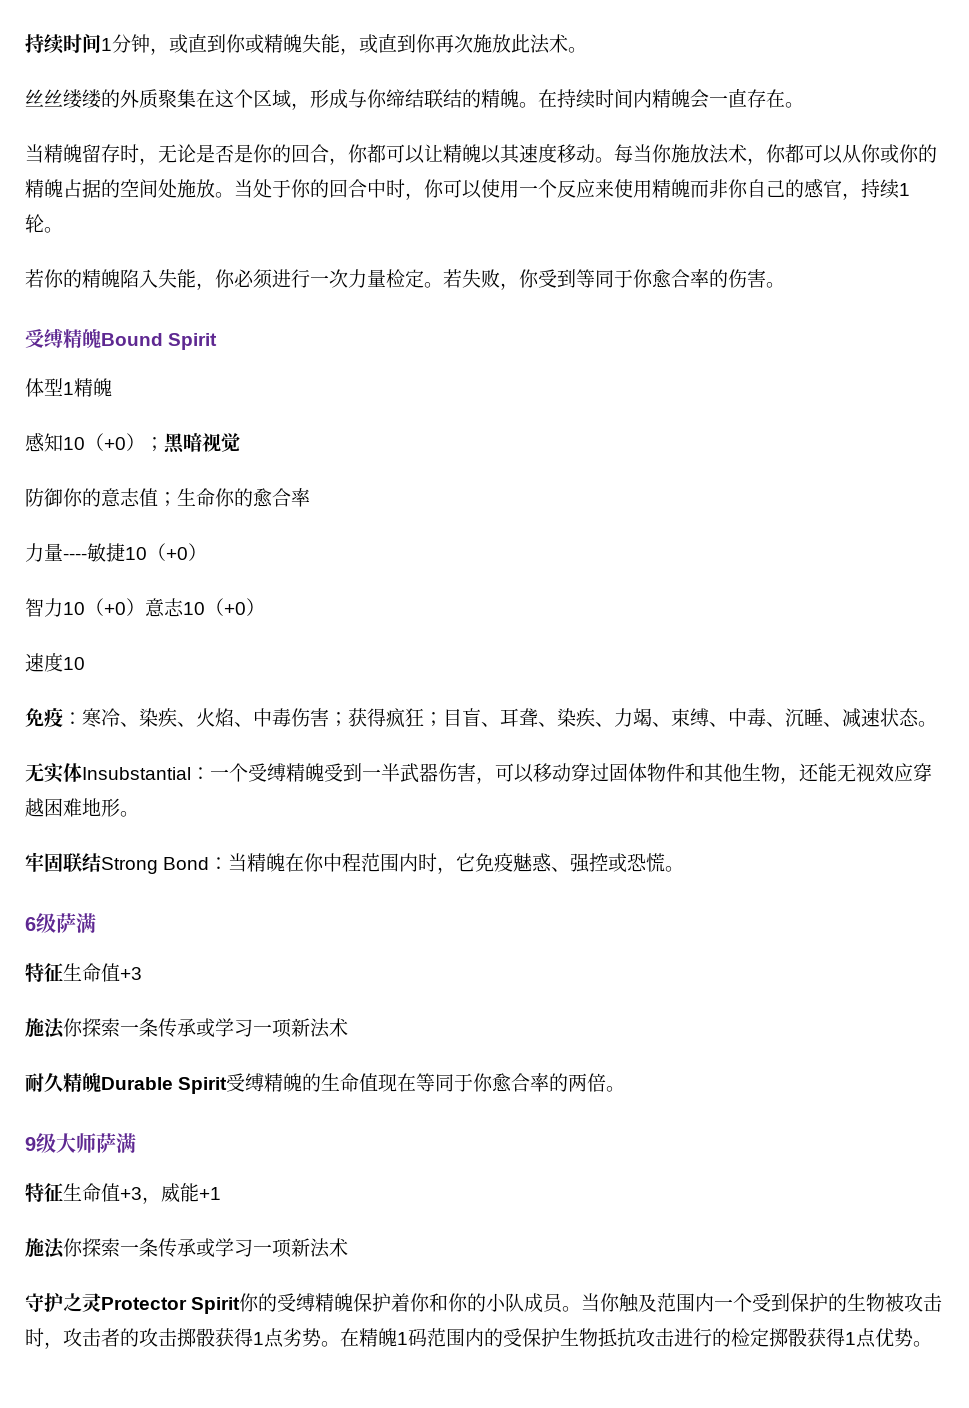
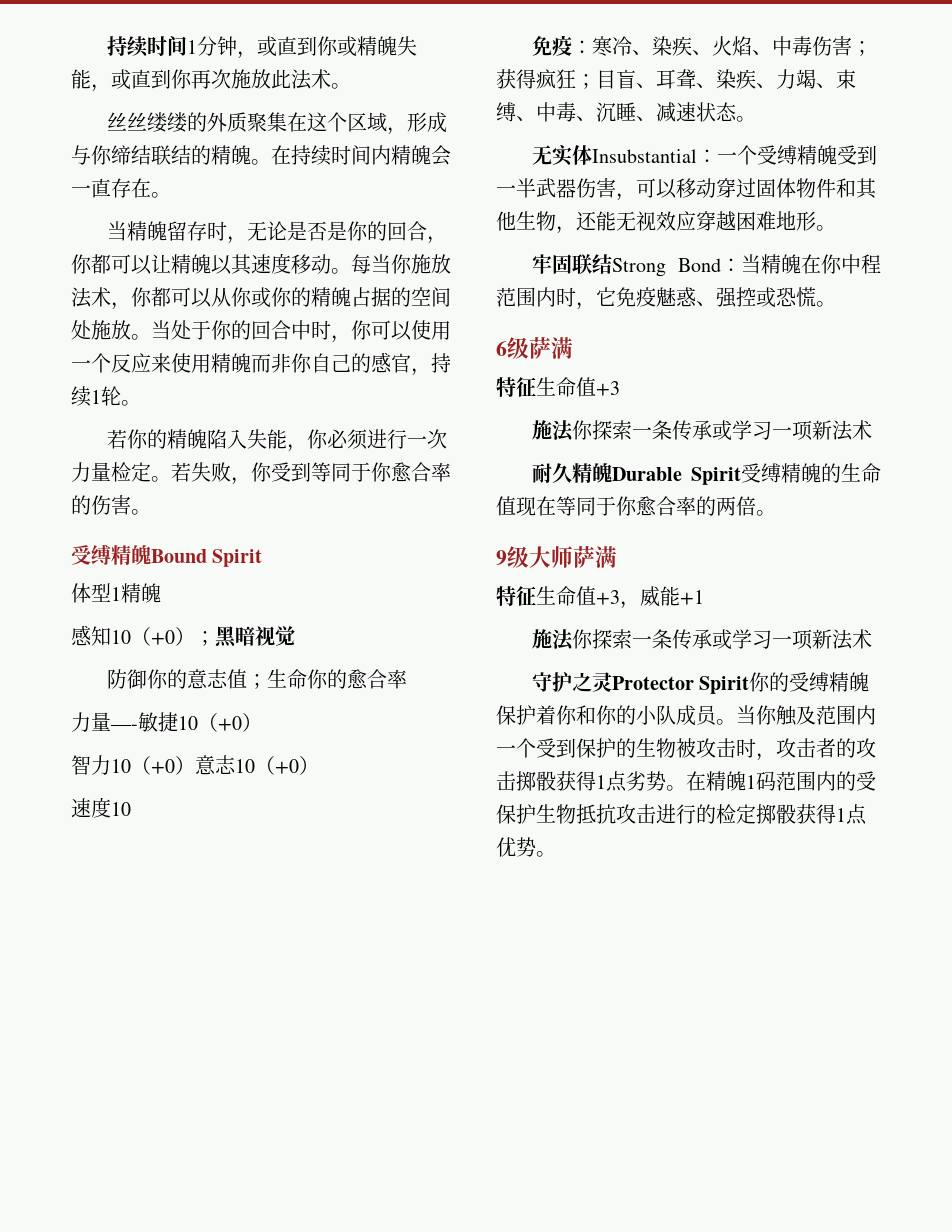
- 力量----敏捷10（+0）
+ 力量—-敏捷10（+0）

